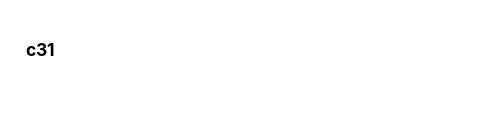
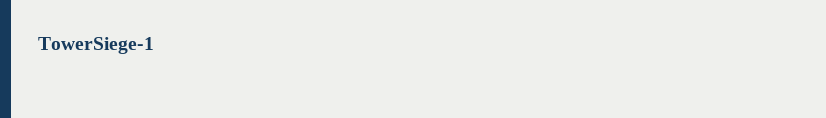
- c31
+ TowerSiege-1

